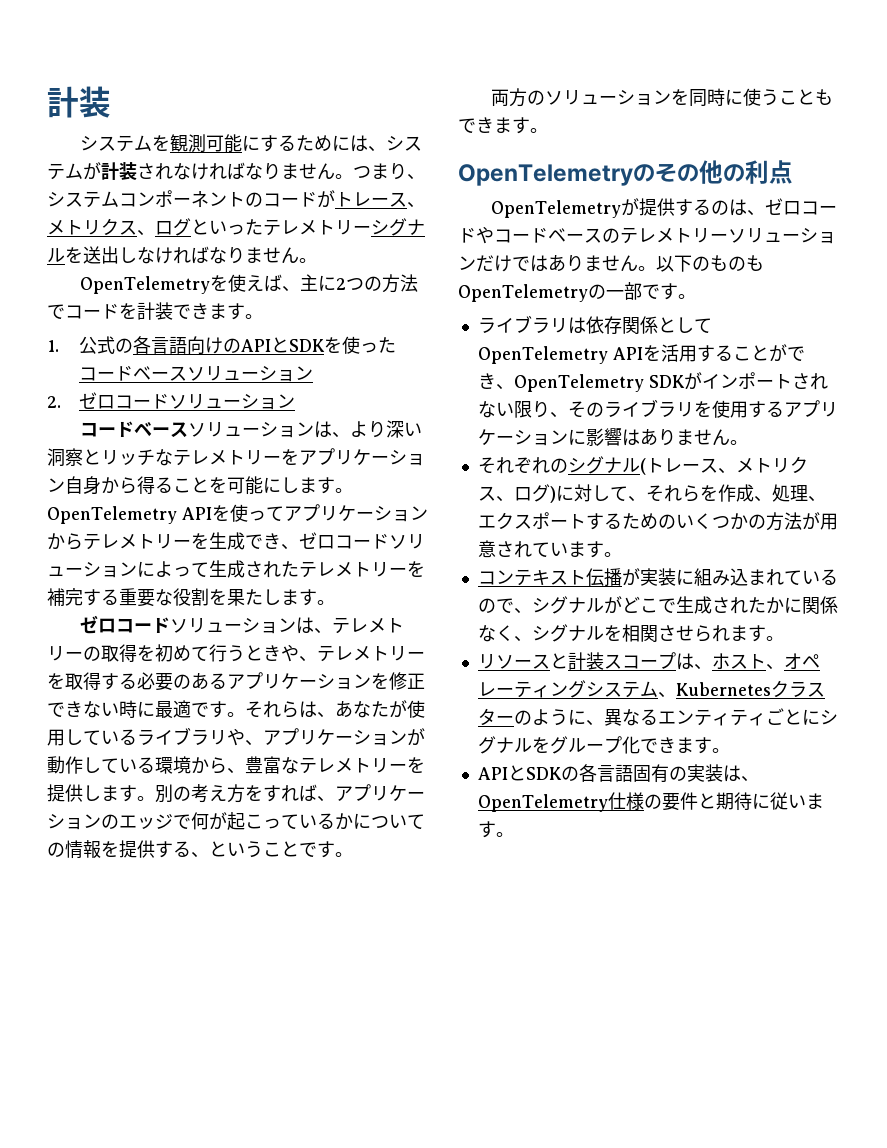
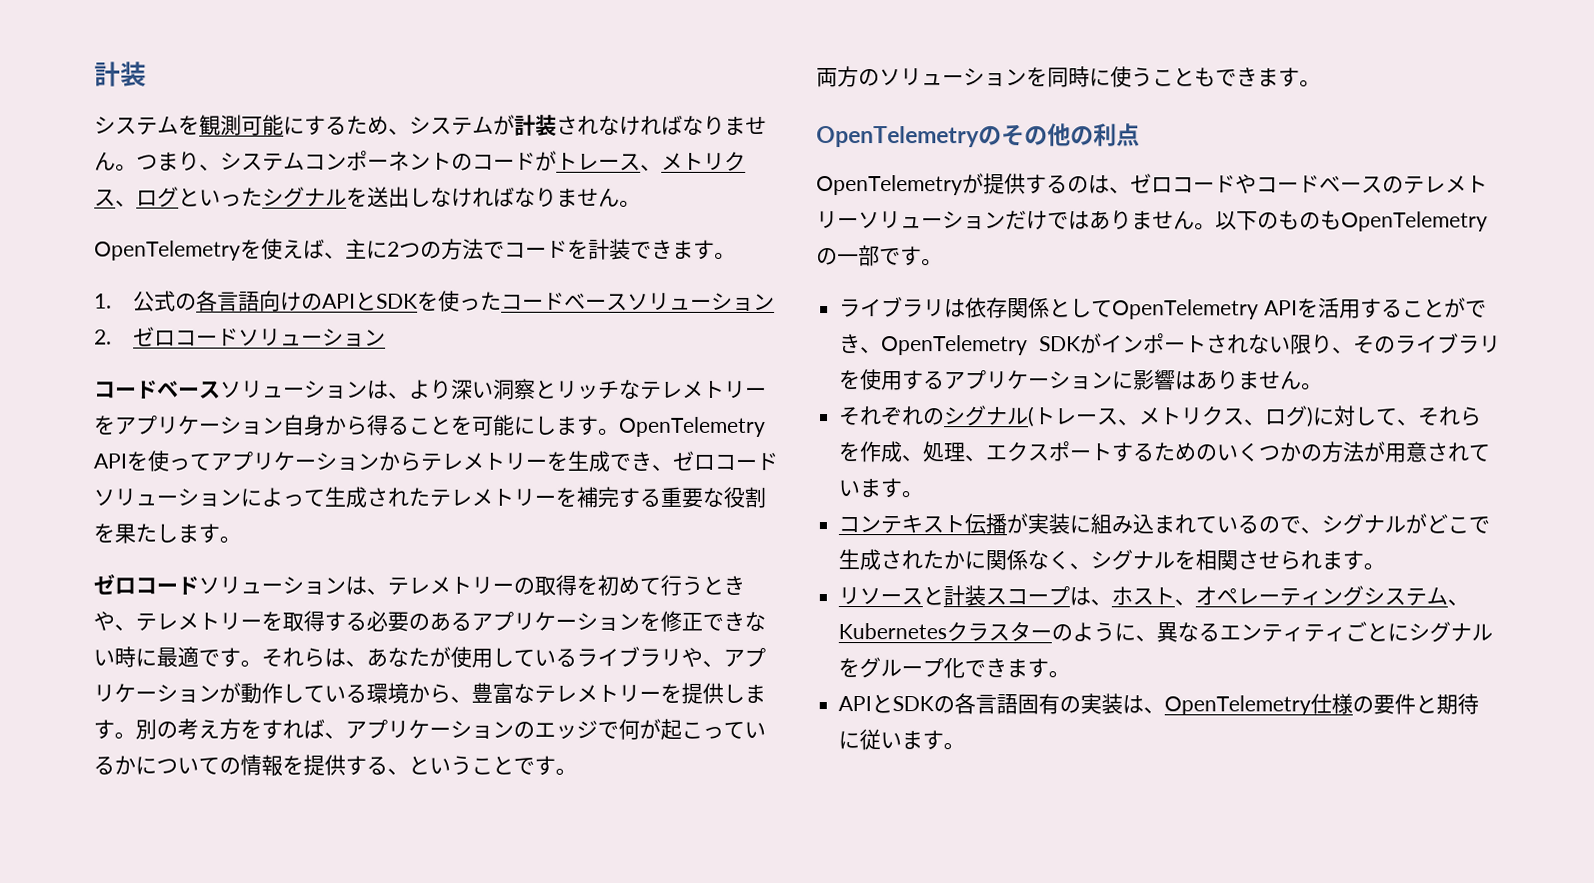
- システムを観測可能にするためには、システムが計装されなければなりません。
+ システムを観測可能にするため、システムが計装されなければなりません。
- つまり、システムコンポーネントのコードがトレース、メトリクス、ログといったテレメトリーシグナルを送出しなければなりません。
+ つまり、システムコンポーネントのコードがトレース、メトリクス、ログといったシグナルを送出しなければなりません。

